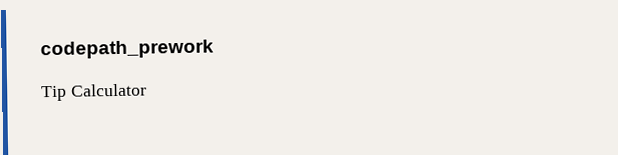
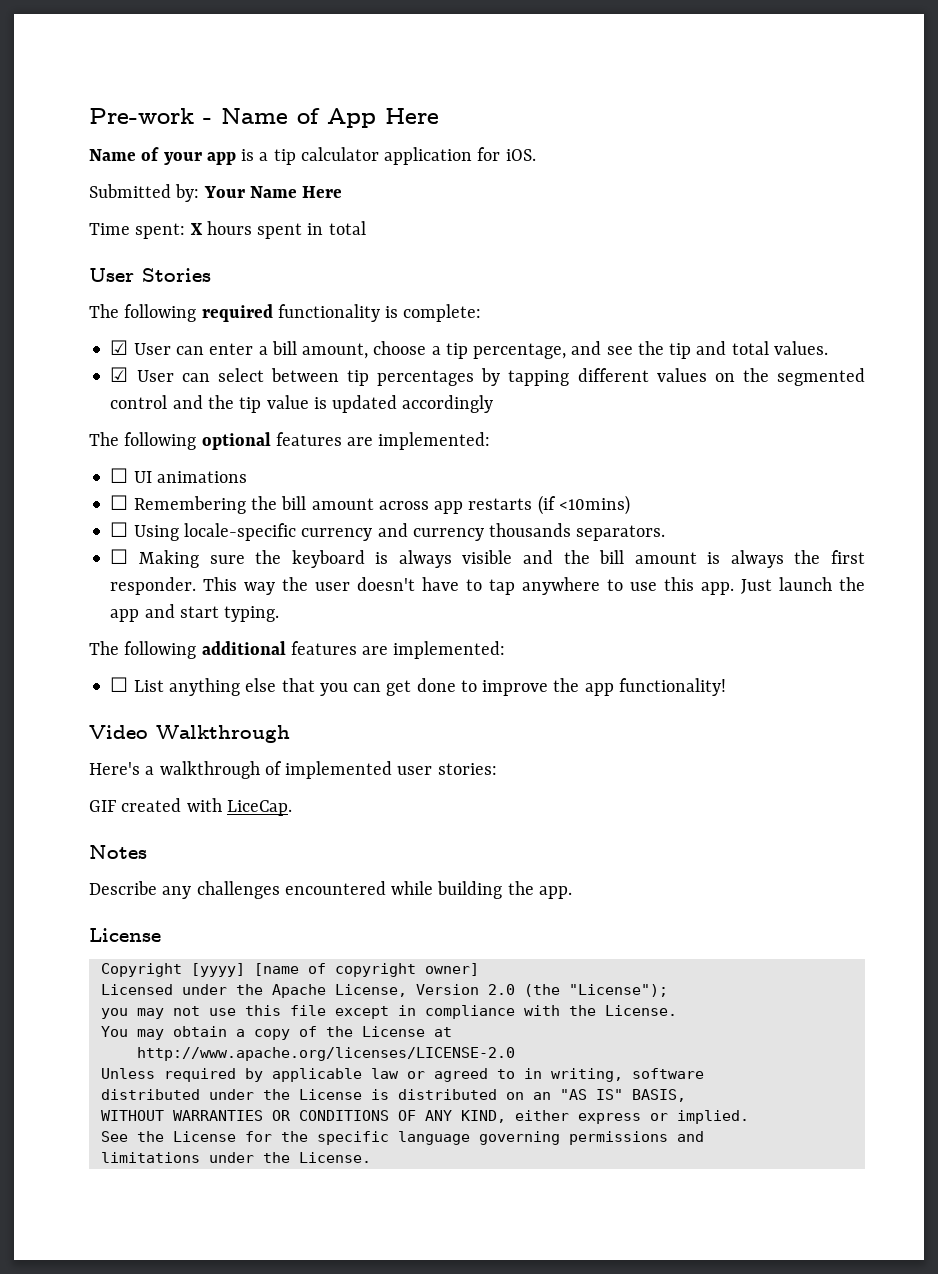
- codepath_prework
- Tip Calculator
+ Pre-work - Name of App Here
+ Name of your app is a tip calculator application for iOS.
+ Submitted by: Your Name Here
+ Time spent: X hours spent in total
+ User Stories
+ The following required functionality is complete:
+ ☑ User can enter a bill amount, choose a tip percentage, and see the tip and total values.
+ ☑ User can select between tip percentages by tapping different values on the segmented control and the tip value is updated accordingly
+ The following optional features are implemented:
+ ☐ UI animations
+ ☐ Remembering the bill amount across app restarts (if <10mins)
+ ☐ Using locale-specific currency and currency thousands separators.
+ ☐ Making sure the keyboard is always visible and the bill amount is always the first responder. This way the user doesn't have to tap anywhere to use this app. Just launch the app and start typing.
+ The following additional features are implemented:
+ ☐ List anything else that you can get done to improve the app functionality!
+ Video Walkthrough
+ Here's a walkthrough of implemented user stories:
+ GIF created with LiceCap.
+ Notes
+ Describe any challenges encountered while building the app.
+ License
+ Copyright [yyyy] [name of copyright owner]
+ Licensed under the Apache License, Version 2.0 (the "License");
+ you may not use this file except in compliance with the License.
+ You may obtain a copy of the License at
+ http://www.apache.org/licenses/LICENSE-2.0
+ Unless required by applicable law or agreed to in writing, software
+ distributed under the License is distributed on an "AS IS" BASIS,
+ WITHOUT WARRANTIES OR CONDITIONS OF ANY KIND, either express or implied.
+ See the License for the specific language governing permissions and
+ limitations under the License.

